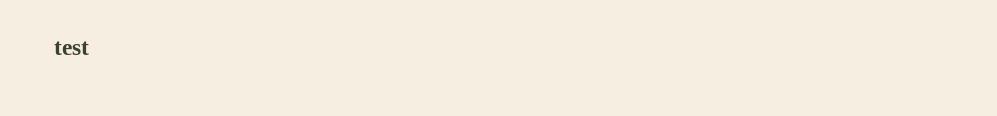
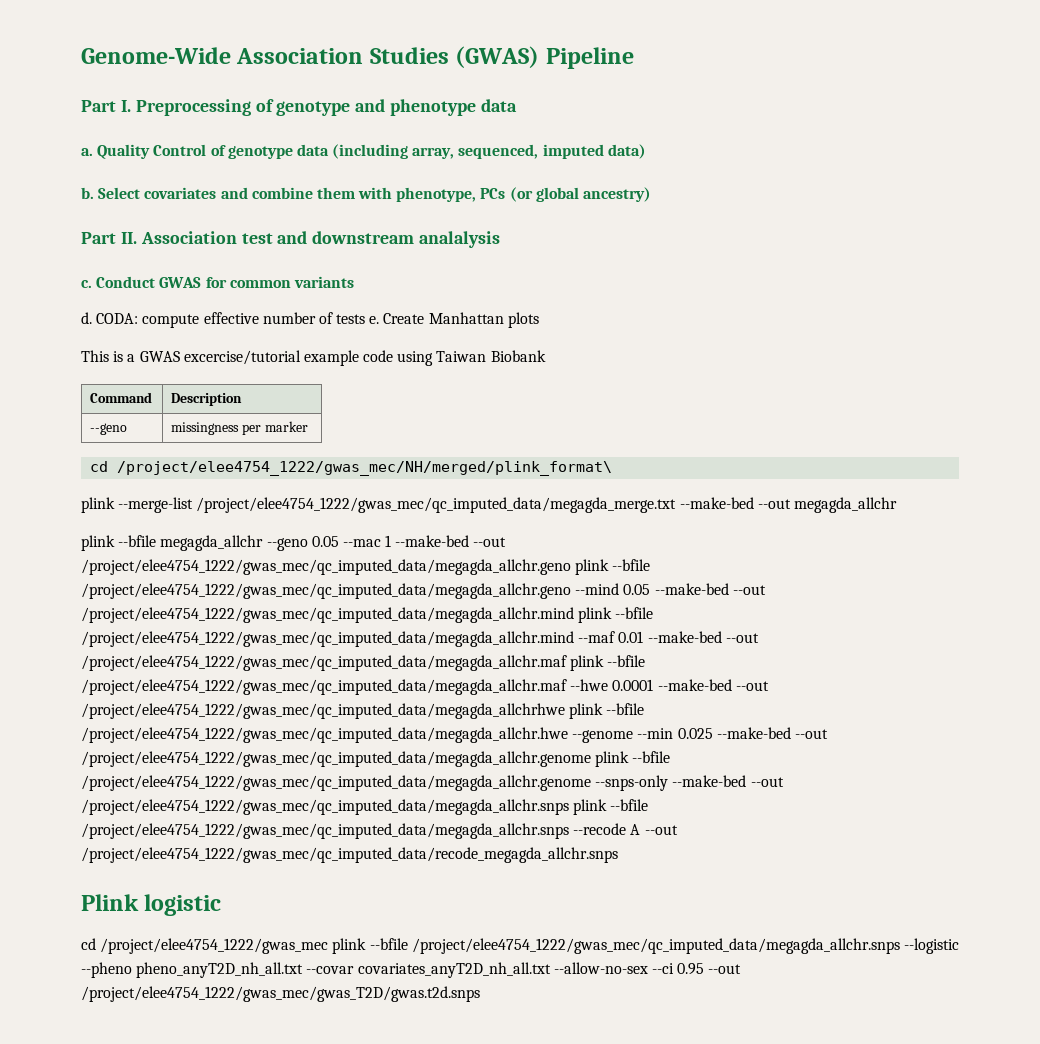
- test
+ Genome-Wide Association Studies (GWAS) Pipeline
+ Part I. Preprocessing of genotype and phenotype data
+ a. Quality Control of genotype data (including array, sequenced, imputed data)
+ b. Select covariates and combine them with phenotype, PCs (or global ancestry)
+ Part II. Association test and downstream analalysis
+ c. Conduct GWAS for common variants
+ d. CODA: compute effective number of tests e. Create Manhattan plots
+ This is a GWAS excercise/tutorial example code using Taiwan Biobank
+ Command | Description
+ --geno | missingness per marker
+ cd /project/elee4754_1222/gwas_mec/NH/merged/plink_format\
+ plink --merge-list /project/elee4754_1222/gwas_mec/qc_imputed_data/megagda_merge.txt --make-bed --out megagda_allchr
+ plink --bfile megagda_allchr --geno 0.05 --mac 1 --make-bed --out /project/elee4754_1222/gwas_mec/qc_imputed_data/megagda_allchr.geno plink --bfile /project/elee4754_1222/gwas_mec/qc_imputed_data/megagda_allchr.geno --mind 0.05 --make-bed --out /project/elee4754_1222/gwas_mec/qc_imputed_data/megagda_allchr.mind plink --bfile /project/elee4754_1222/gwas_mec/qc_imputed_data/megagda_allchr.mind --maf 0.01 --make-bed --out /project/elee4754_1222/gwas_mec/qc_imputed_data/megagda_allchr.maf plink --bfile /project/elee4754_1222/gwas_mec/qc_imputed_data/megagda_allchr.maf --hwe 0.0001 --make-bed --out /project/elee4754_1222/gwas_mec/qc_imputed_data/megagda_allchrhwe plink --bfile /project/elee4754_1222/gwas_mec/qc_imputed_data/megagda_allchr.hwe --genome --min 0.025 --make-bed --out /project/elee4754_1222/gwas_mec/qc_imputed_data/megagda_allchr.genome plink --bfile /project/elee4754_1222/gwas_mec/qc_imputed_data/megagda_allchr.genome --snps-only --make-bed --out /project/elee4754_1222/gwas_mec/qc_imputed_data/megagda_allchr.snps plink --bfile /project/elee4754_1222/gwas_mec/qc_imputed_data/megagda_allchr.snps --recode A --out /project/elee4754_1222/gwas_mec/qc_imputed_data/recode_megagda_allchr.snps
+ Plink logistic
+ cd /project/elee4754_1222/gwas_mec plink --bfile /project/elee4754_1222/gwas_mec/qc_imputed_data/megagda_allchr.snps --logistic --pheno pheno_anyT2D_nh_all.txt --covar covariates_anyT2D_nh_all.txt --allow-no-sex --ci 0.95 --out /project/elee4754_1222/gwas_mec/gwas_T2D/gwas.t2d.snps

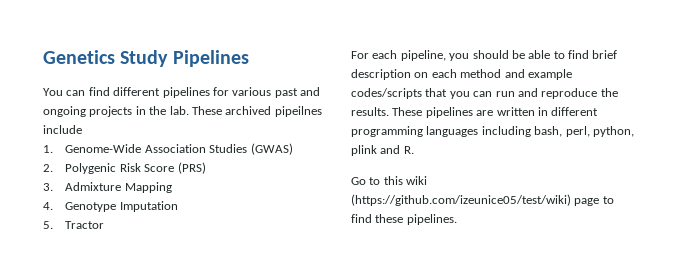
- Genome-Wide Association Studies (GWAS) Pipeline
- Part I. Preprocessing of genotype and phenotype data
- a. Quality Control of genotype data (including array, sequenced, imputed data)
- b. Select covariates and combine them with phenotype, PCs (or global ancestry)
- Part II. Association test and downstream analalysis
- c. Conduct GWAS for common variants
- d. CODA: compute effective number of tests e. Create Manhattan plots
- This is a GWAS excercise/tutorial example code using Taiwan Biobank
- Command | Description
- --geno | missingness per marker
- cd /project/elee4754_1222/gwas_mec/NH/merged/plink_format\
- plink --merge-list /project/elee4754_1222/gwas_mec/qc_imputed_data/megagda_merge.txt --make-bed --out megagda_allchr
- plink --bfile megagda_allchr --geno 0.05 --mac 1 --make-bed --out /project/elee4754_1222/gwas_mec/qc_imputed_data/megagda_allchr.geno plink --bfile /project/elee4754_1222/gwas_mec/qc_imputed_data/megagda_allchr.geno --mind 0.05 --make-bed --out /project/elee4754_1222/gwas_mec/qc_imputed_data/megagda_allchr.mind plink --bfile /project/elee4754_1222/gwas_mec/qc_imputed_data/megagda_allchr.mind --maf 0.01 --make-bed --out /project/elee4754_1222/gwas_mec/qc_imputed_data/megagda_allchr.maf plink --bfile /project/elee4754_1222/gwas_mec/qc_imputed_data/megagda_allchr.maf --hwe 0.0001 --make-bed --out /project/elee4754_1222/gwas_mec/qc_imputed_data/megagda_allchrhwe plink --bfile /project/elee4754_1222/gwas_mec/qc_imputed_data/megagda_allchr.hwe --genome --min 0.025 --make-bed --out /project/elee4754_1222/gwas_mec/qc_imputed_data/megagda_allchr.genome plink --bfile /project/elee4754_1222/gwas_mec/qc_imputed_data/megagda_allchr.genome --snps-only --make-bed --out /project/elee4754_1222/gwas_mec/qc_imputed_data/megagda_allchr.snps plink --bfile /project/elee4754_1222/gwas_mec/qc_imputed_data/megagda_allchr.snps --recode A --out /project/elee4754_1222/gwas_mec/qc_imputed_data/recode_megagda_allchr.snps
- Plink logistic
- cd /project/elee4754_1222/gwas_mec plink --bfile /project/elee4754_1222/gwas_mec/qc_imputed_data/megagda_allchr.snps --logistic --pheno pheno_anyT2D_nh_all.txt --covar covariates_anyT2D_nh_all.txt --allow-no-sex --ci 0.95 --out /project/elee4754_1222/gwas_mec/gwas_T2D/gwas.t2d.snps
+ Genetics Study Pipelines
+ You can find different pipelines for various past and ongoing projects in the lab. These archived pipeilnes include
+ 1. Genome-Wide Association Studies (GWAS)
+ 2. Polygenic Risk Score (PRS)
+ 3. Admixture Mapping
+ 4. Genotype Imputation
+ 5. Tractor
+ For each pipeline, you should be able to find brief description on each method and example codes/scripts that you can run and reproduce the results. These pipelines are written in different programming languages including bash, perl, python, plink and R.
+ Go to this wiki (https://github.com/izeunice05/test/wiki) page to find these pipelines.

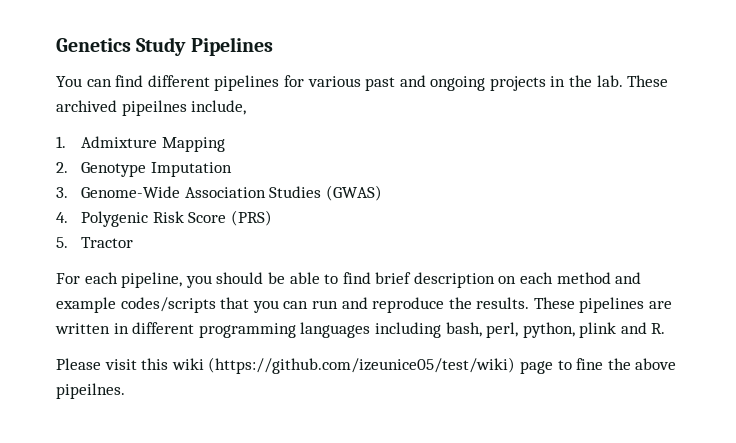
- These archived pipeilnes include
- 1. Genome-Wide Association Studies (GWAS)
+ These archived pipeilnes include,
+ 1. Admixture Mapping
+ 2. Genotype Imputation
+ 3. Genome-Wide Association Studies (GWAS)
- 2. Polygenic Risk Score (PRS)
+ 4. Polygenic Risk Score (PRS)
- 3. Admixture Mapping
- 4. Genotype Imputation
- Go to this wiki (https://github.com/izeunice05/test/wiki) page to find these pipelines.
+ Please visit this wiki (https://github.com/izeunice05/test/wiki) page to fine the above pipeilnes.

